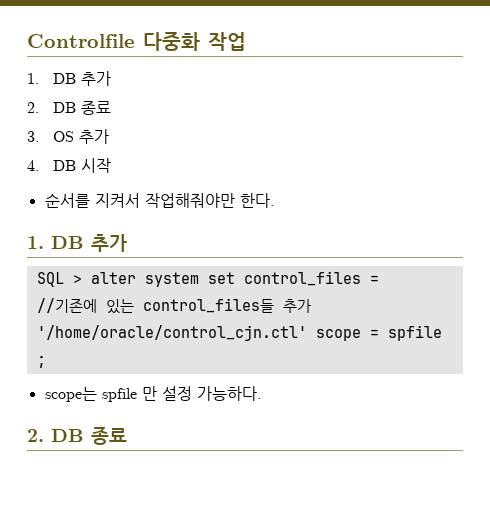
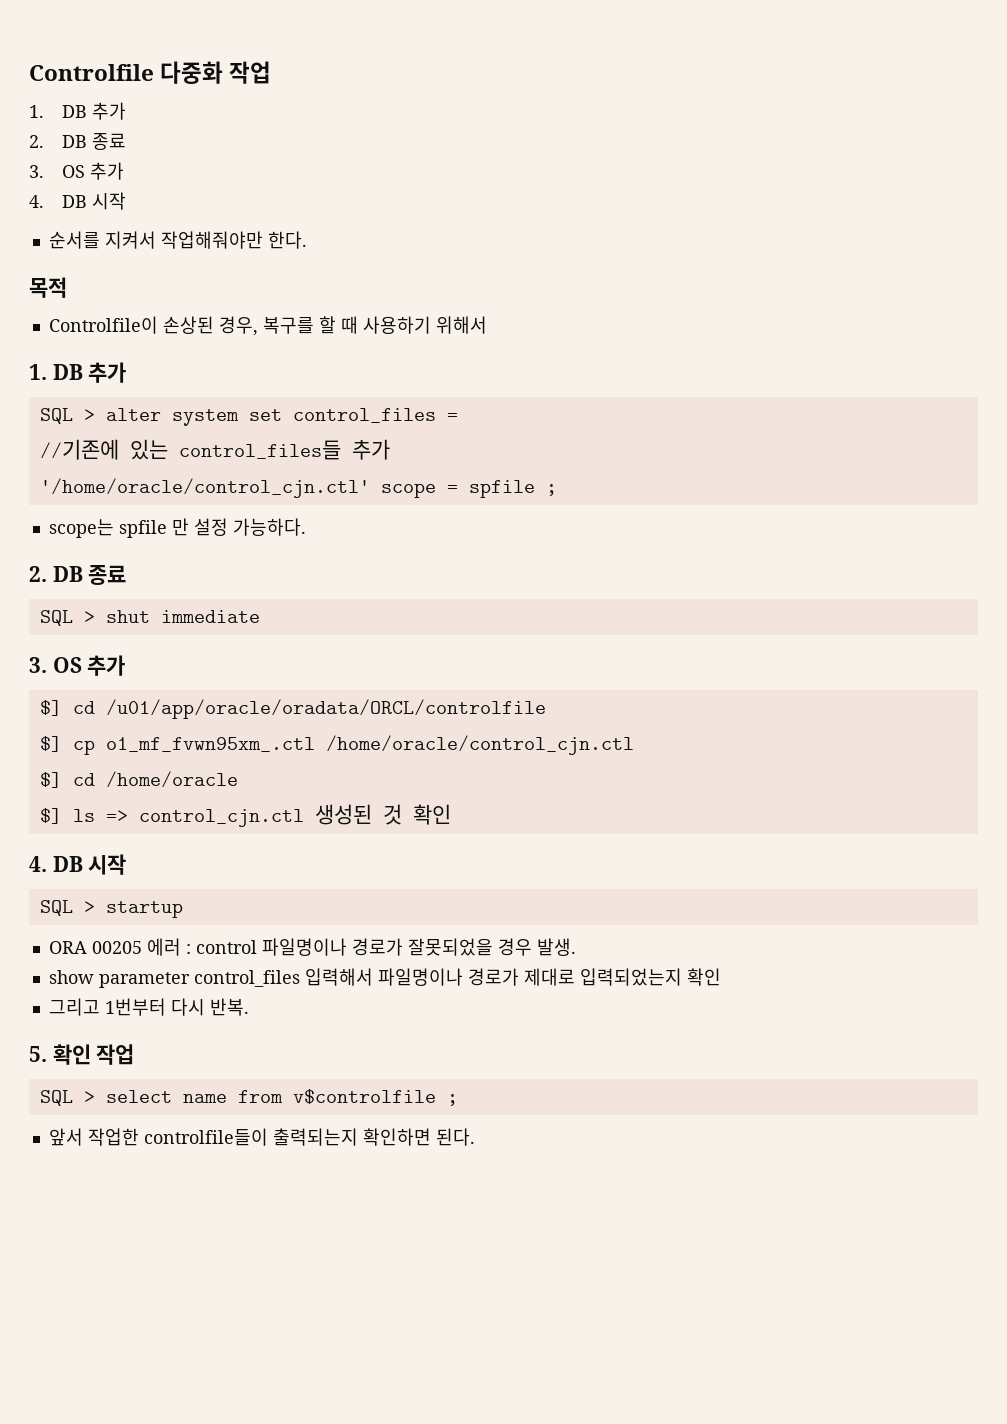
+ 목적
+ Controlfile이 손상된 경우, 복구를 할 때 사용하기 위해서
+ SQL > shut immediate
+ 3. OS 추가
+ $] cd /u01/app/oracle/oradata/ORCL/controlfile
+ $] cp o1_mf_fvwn95xm_.ctl /home/oracle/control_cjn.ctl
+ $] cd /home/oracle
+ $] ls => control_cjn.ctl 생성된 것 확인
+ 4. DB 시작
+ SQL > startup
+ ORA 00205 에러 : control 파일명이나 경로가 잘못되었을 경우 발생.
+ show parameter control_files 입력해서 파일명이나 경로가 제대로 입력되었는지 확인
+ 그리고 1번부터 다시 반복.
+ 5. 확인 작업
+ SQL > select name from v$controlfile ;
+ 앞서 작업한 controlfile들이 출력되는지 확인하면 된다.

